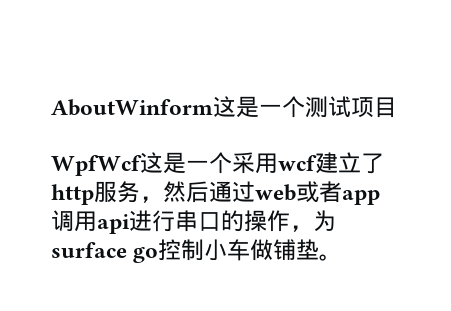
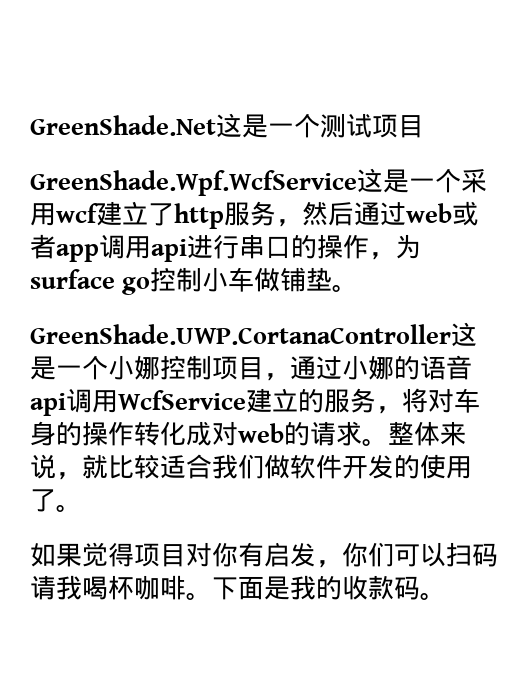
- AboutWinform这是一个测试项目
+ GreenShade.Net这是一个测试项目
- WpfWcf这是一个采用wcf建立了http服务，然后通过web或者app调用api进行串口的操作，为surface go控制小车做铺垫。
+ GreenShade.Wpf.WcfService这是一个采用wcf建立了http服务，然后通过web或者app调用api进行串口的操作，为surface go控制小车做铺垫。
+ GreenShade.UWP.CortanaController这是一个小娜控制项目，通过小娜的语音api调用WcfService建立的服务，将对车身的操作转化成对web的请求。整体来说，就比较适合我们做软件开发的使用了。
+ 如果觉得项目对你有启发，你们可以扫码请我喝杯咖啡。下面是我的收款码。

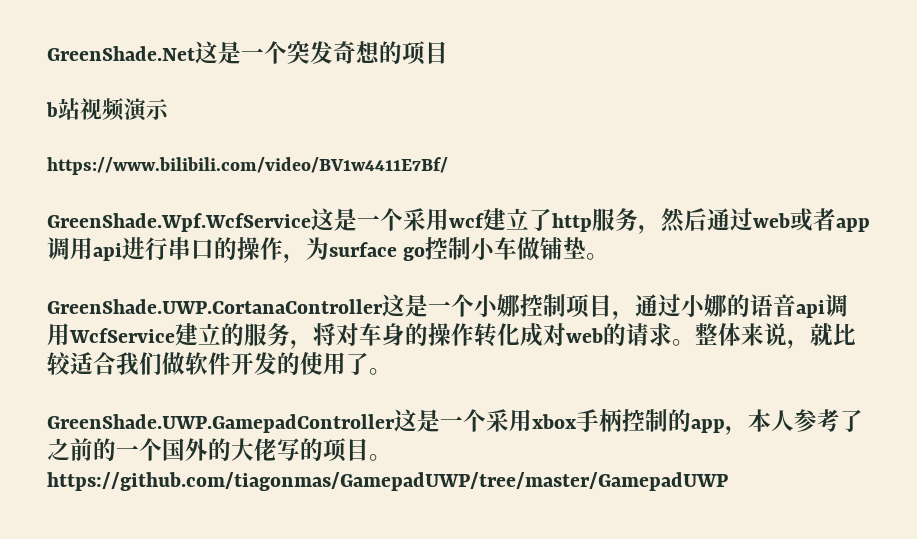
- GreenShade.Net这是一个测试项目
+ GreenShade.Net这是一个突发奇想的项目
+ b站视频演示
+ https://www.bilibili.com/video/BV1w4411E7Bf/
- 如果觉得项目对你有启发，你们可以扫码请我喝杯咖啡。下面是我的收款码。
+ GreenShade.UWP.GamepadController这是一个采用xbox手柄控制的app，本人参考了之前的一个国外的大佬写的项目。https://github.com/tiagonmas/GamepadUWP/tree/master/GamepadUWP

